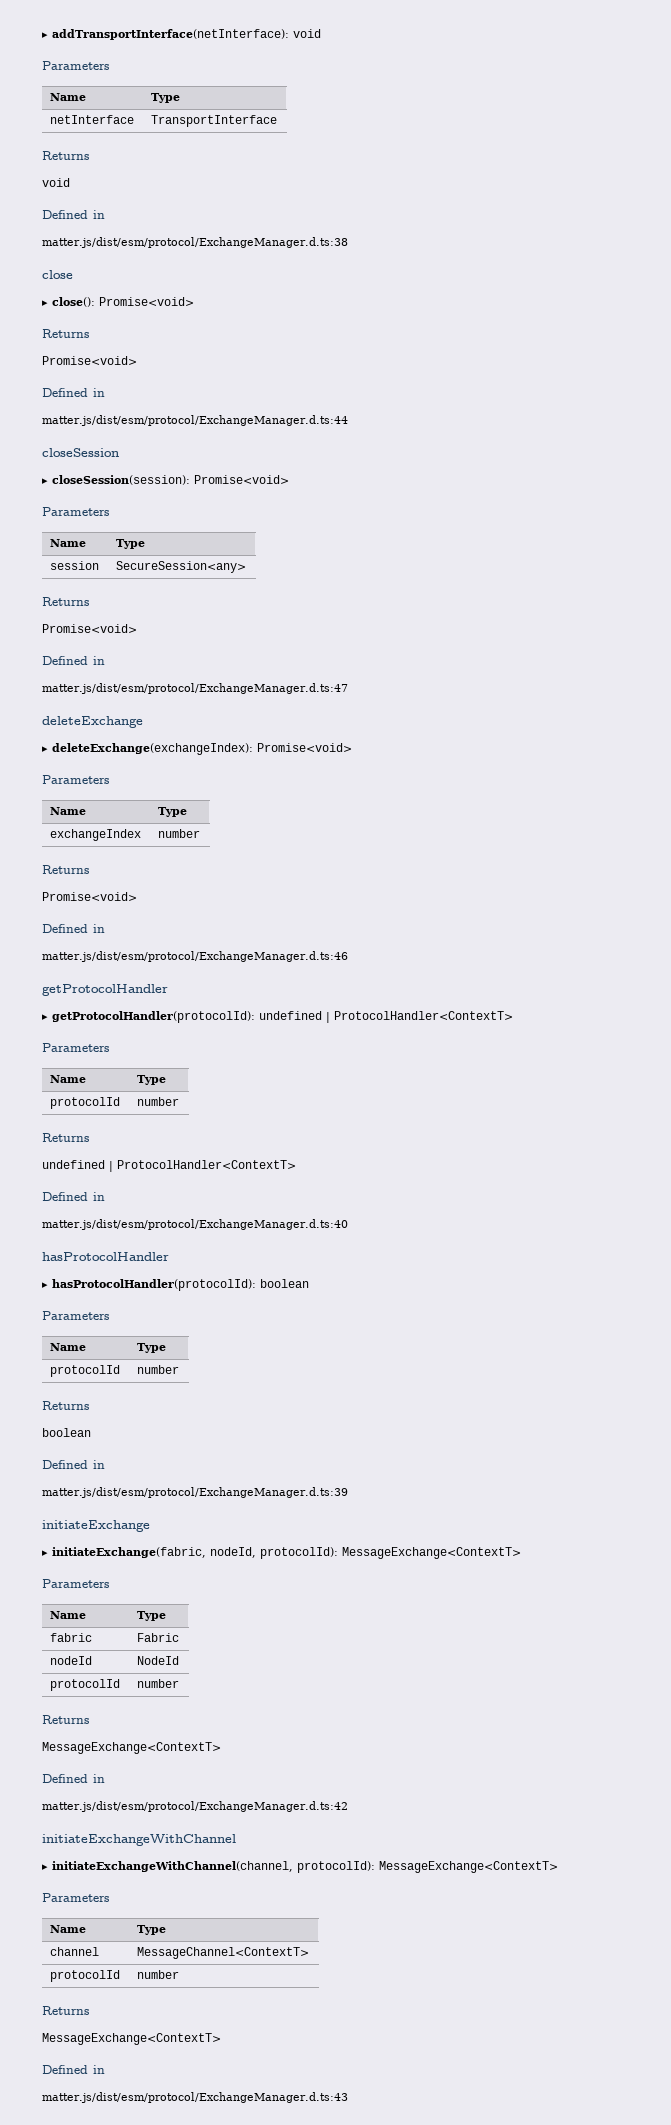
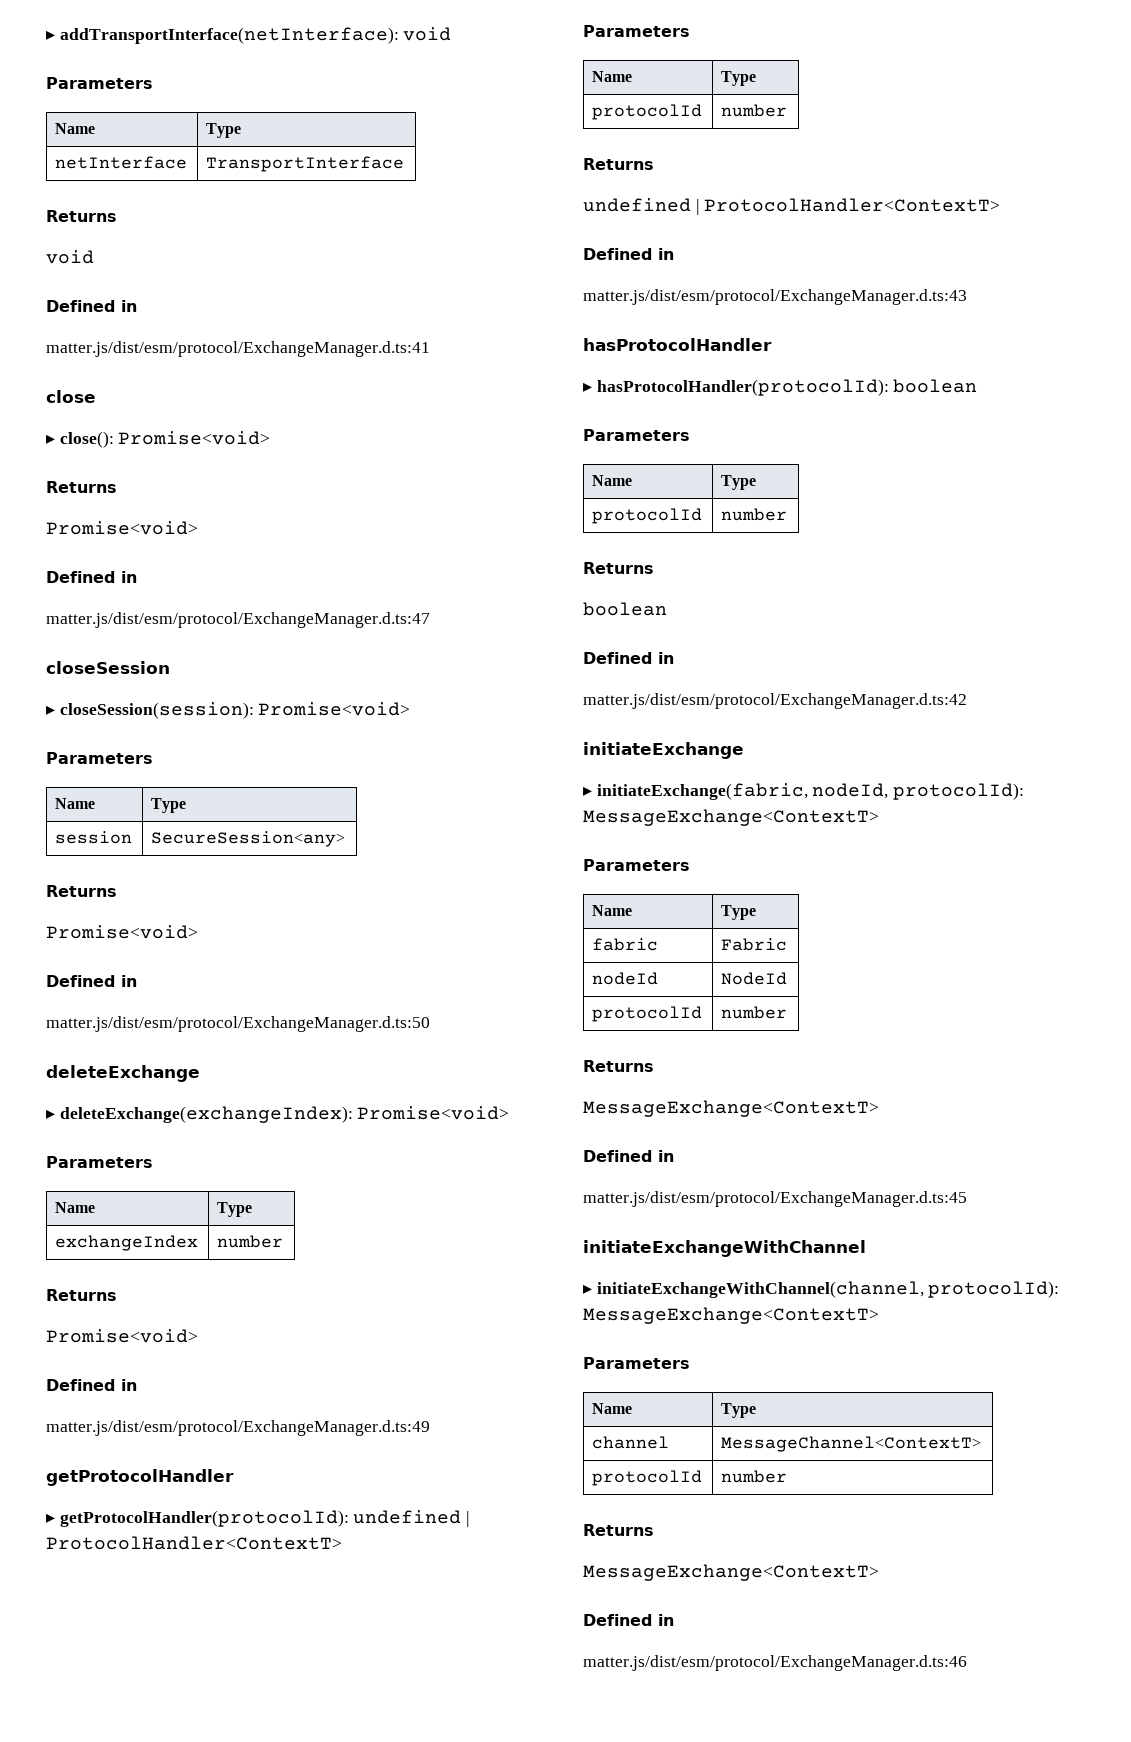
- matter.js/dist/esm/protocol/ExchangeManager.d.ts:38
+ matter.js/dist/esm/protocol/ExchangeManager.d.ts:41
- matter.js/dist/esm/protocol/ExchangeManager.d.ts:44
+ matter.js/dist/esm/protocol/ExchangeManager.d.ts:47
- matter.js/dist/esm/protocol/ExchangeManager.d.ts:47
+ matter.js/dist/esm/protocol/ExchangeManager.d.ts:50
- matter.js/dist/esm/protocol/ExchangeManager.d.ts:46
+ matter.js/dist/esm/protocol/ExchangeManager.d.ts:49
- matter.js/dist/esm/protocol/ExchangeManager.d.ts:40
+ matter.js/dist/esm/protocol/ExchangeManager.d.ts:43
- matter.js/dist/esm/protocol/ExchangeManager.d.ts:39
+ matter.js/dist/esm/protocol/ExchangeManager.d.ts:42
- matter.js/dist/esm/protocol/ExchangeManager.d.ts:42
+ matter.js/dist/esm/protocol/ExchangeManager.d.ts:45
- matter.js/dist/esm/protocol/ExchangeManager.d.ts:43
+ matter.js/dist/esm/protocol/ExchangeManager.d.ts:46

